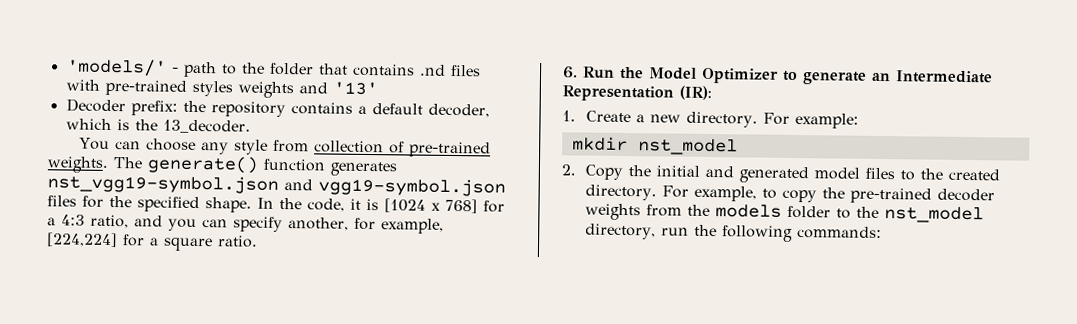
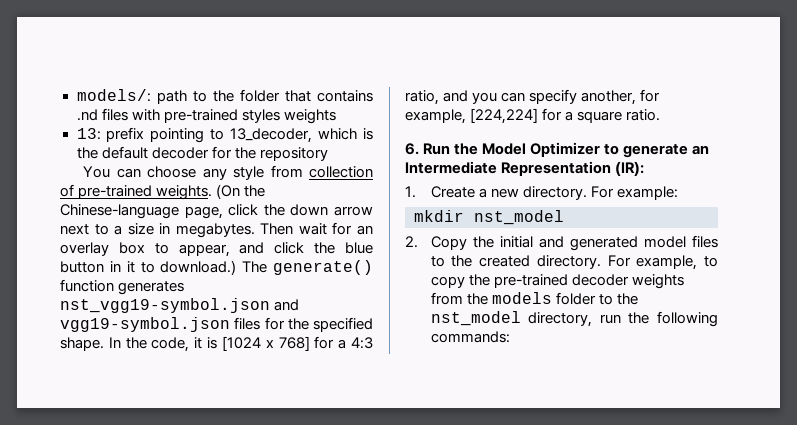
- 'models/' - path to the folder that contains .nd files with pre-trained styles weights and '13'
- Decoder prefix: the repository contains a default decoder, which is the 13_decoder.
+ models/: path to the folder that contains .nd files with pre-trained styles weights
+ 13: prefix pointing to 13_decoder, which is the default decoder for the repository
+ (On the Chinese-language page, click the down arrow next to a size in megabytes. Then wait for an overlay box to appear, and click the blue button in it to download.)

